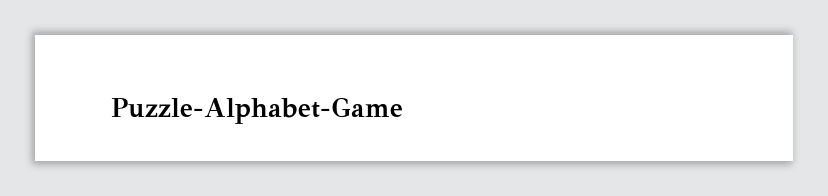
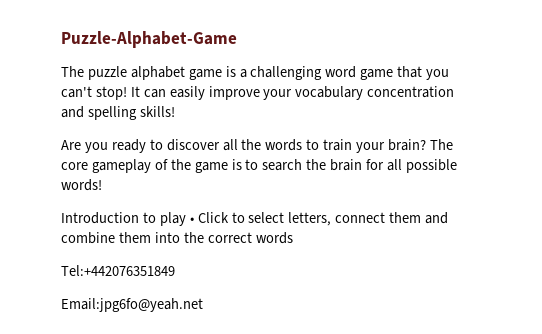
+ The puzzle alphabet game is a challenging word game that you can't stop! It can easily improve your vocabulary concentration and spelling skills!
+ Are you ready to discover all the words to train your brain? The core gameplay of the game is to search the brain for all possible words!
+ Introduction to play • Click to select letters, connect them and combine them into the correct words
+ Tel:+442076351849
+ Email:jpg6fo@yeah.net

